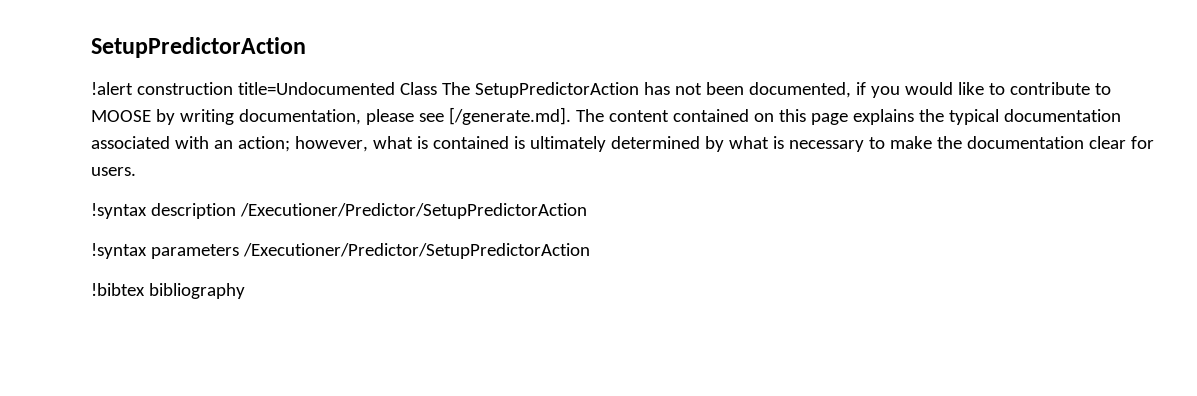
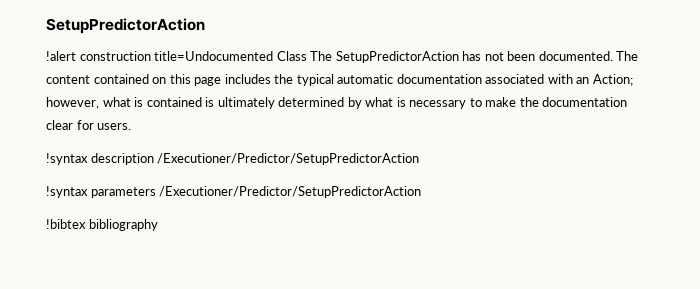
- !alert construction title=Undocumented Class The SetupPredictorAction has not been documented, if you would like to contribute to MOOSE by writing documentation, please see [/generate.md]. The content contained on this page explains the typical documentation associated with an action; however, what is contained is ultimately determined by what is necessary to make the documentation clear for users.
+ !alert construction title=Undocumented Class The SetupPredictorAction has not been documented. The content contained on this page includes the typical automatic documentation associated with an Action; however, what is contained is ultimately determined by what is necessary to make the documentation clear for users.

